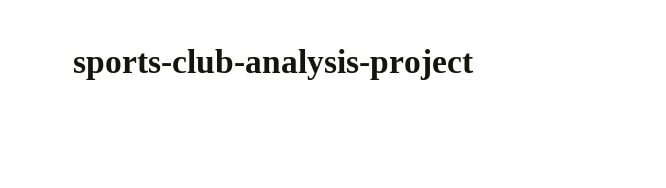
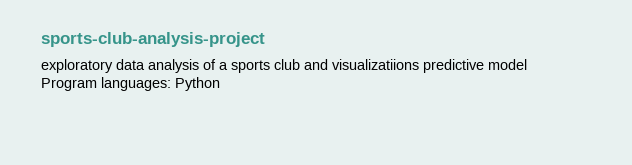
+ exploratory data analysis of a sports club and visualizatiions predictive model Program languages: Python

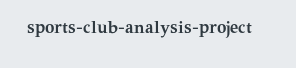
- exploratory data analysis of a sports club and visualizatiions predictive model Program languages: Python

